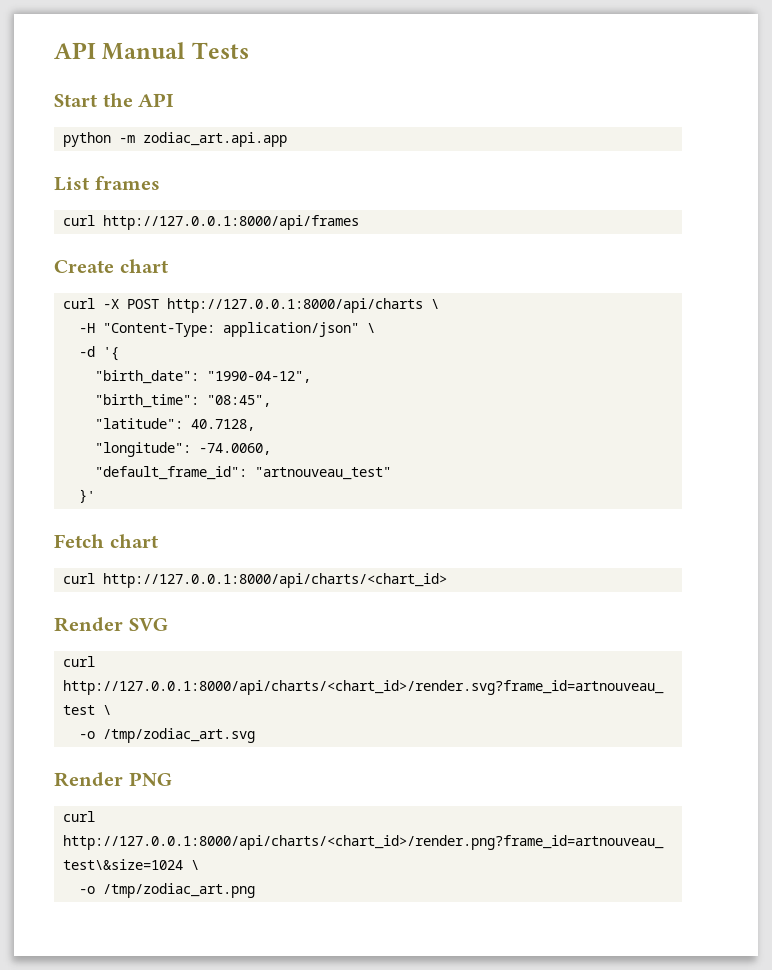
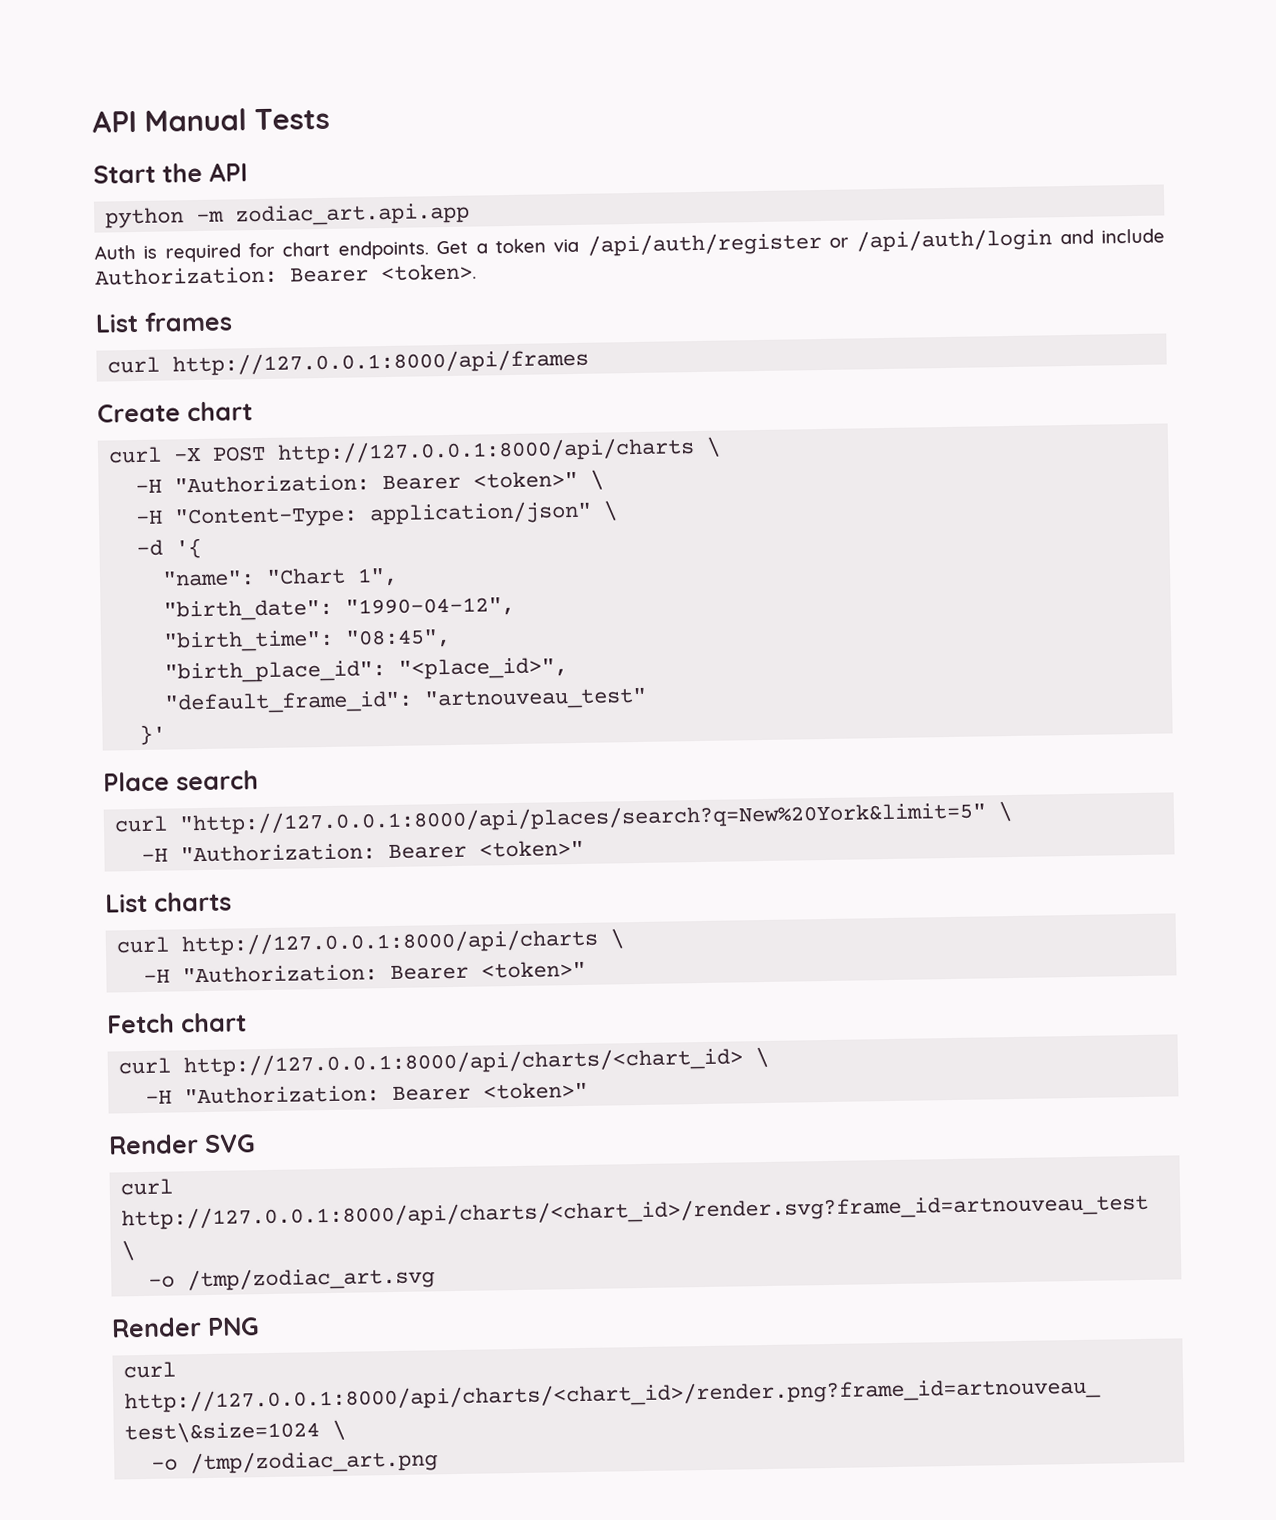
+ Auth is required for chart endpoints. Get a token via /api/auth/register or /api/auth/login and include Authorization: Bearer <token>.
+ -H "Authorization: Bearer <token>" \
+ "name": "Chart 1",
- "latitude": 40.7128,
- "longitude": -74.0060,
+ "birth_place_id": "<place_id>",
+ Place search
+ curl "http://127.0.0.1:8000/api/places/search?q=New%20York&limit=5" \
+ -H "Authorization: Bearer <token>"
+ List charts
+ curl http://127.0.0.1:8000/api/charts \
+ -H "Authorization: Bearer <token>"
- curl http://127.0.0.1:8000/api/charts/<chart_id>
+ curl http://127.0.0.1:8000/api/charts/<chart_id> \
+ -H "Authorization: Bearer <token>"

